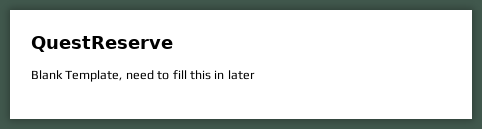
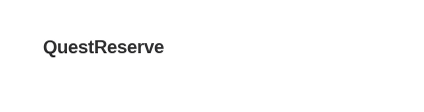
- Blank Template, need to fill this in later

